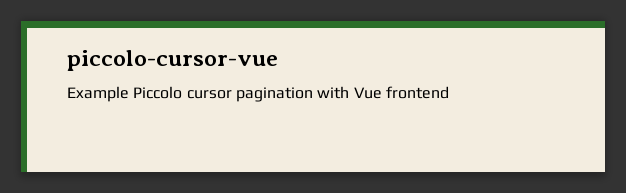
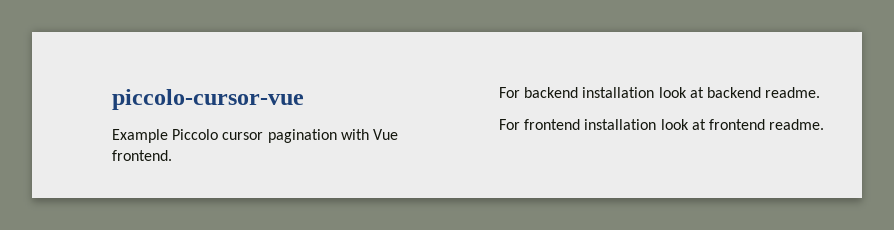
- Example Piccolo cursor pagination with Vue frontend
+ Example Piccolo cursor pagination with Vue frontend.
+ For backend installation look at backend readme.
+ For frontend installation look at frontend readme.

